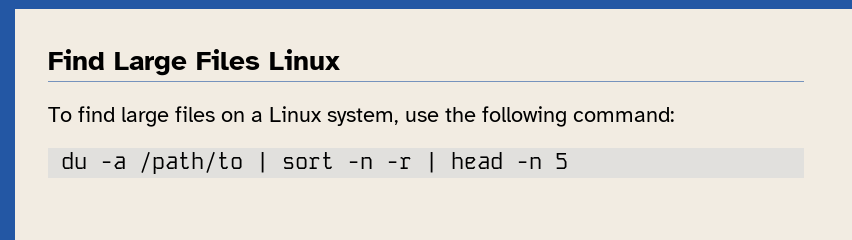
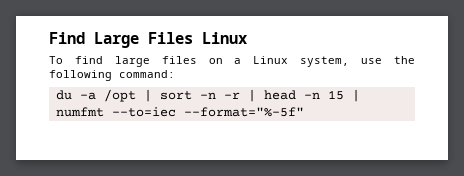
- du -a /path/to | sort -n -r | head -n 5
+ du -a /opt | sort -n -r | head -n 15 | numfmt --to=iec --format="%-5f"

